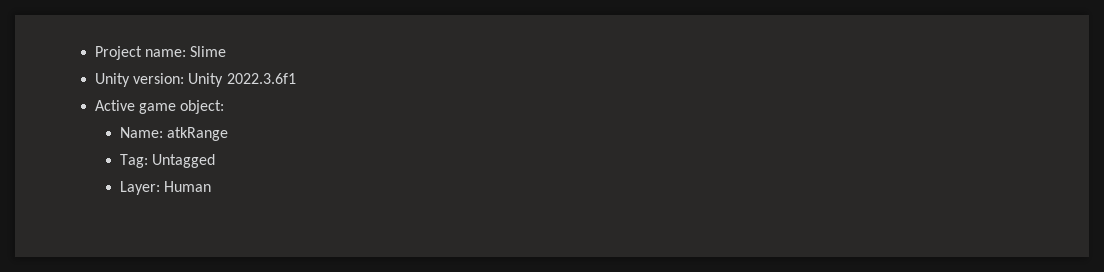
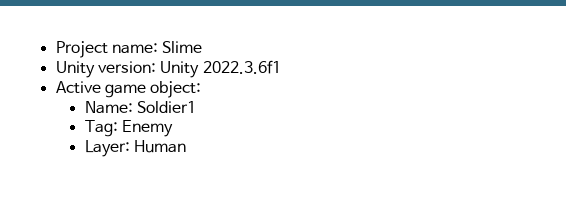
- Name: atkRange
+ Name: Soldier1
- Tag: Untagged
+ Tag: Enemy

